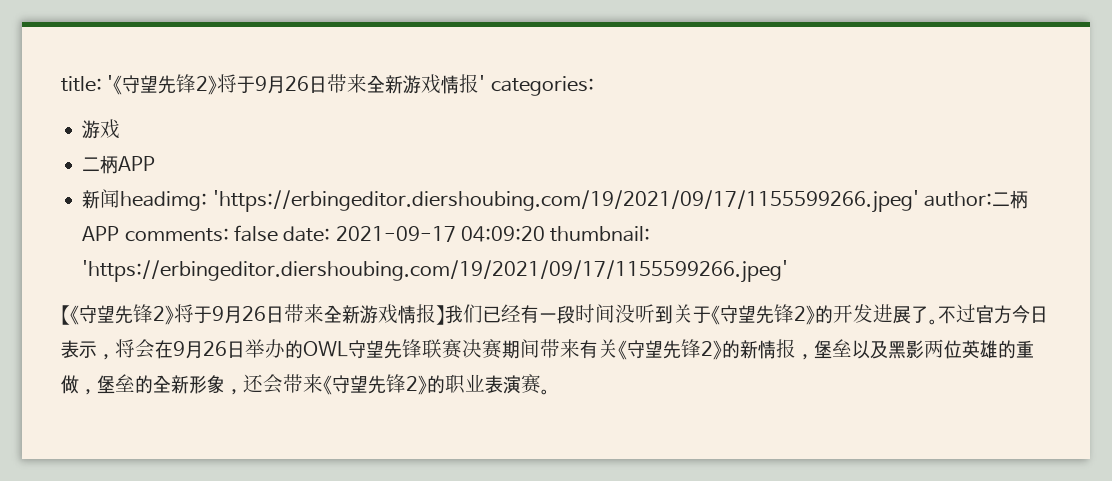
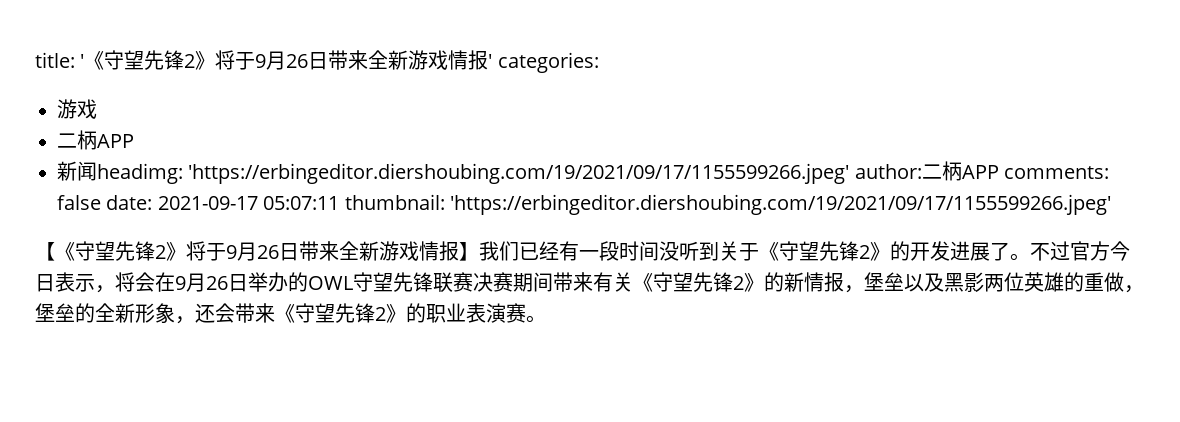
- 新闻headimg: 'https://erbingeditor.diershoubing.com/19/2021/09/17/1155599266.jpeg' author:二柄APP comments: false date: 2021-09-17 04:09:20 thumbnail: 'https://erbingeditor.diershoubing.com/19/2021/09/17/1155599266.jpeg'
+ 新闻headimg: 'https://erbingeditor.diershoubing.com/19/2021/09/17/1155599266.jpeg' author:二柄APP comments: false date: 2021-09-17 05:07:11 thumbnail: 'https://erbingeditor.diershoubing.com/19/2021/09/17/1155599266.jpeg'

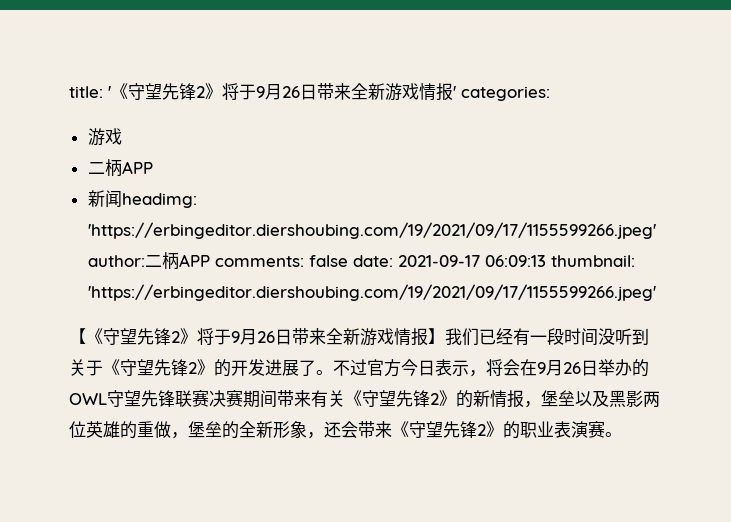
- 新闻headimg: 'https://erbingeditor.diershoubing.com/19/2021/09/17/1155599266.jpeg' author:二柄APP comments: false date: 2021-09-17 05:07:11 thumbnail: 'https://erbingeditor.diershoubing.com/19/2021/09/17/1155599266.jpeg'
+ 新闻headimg: 'https://erbingeditor.diershoubing.com/19/2021/09/17/1155599266.jpeg' author:二柄APP comments: false date: 2021-09-17 06:09:13 thumbnail: 'https://erbingeditor.diershoubing.com/19/2021/09/17/1155599266.jpeg'

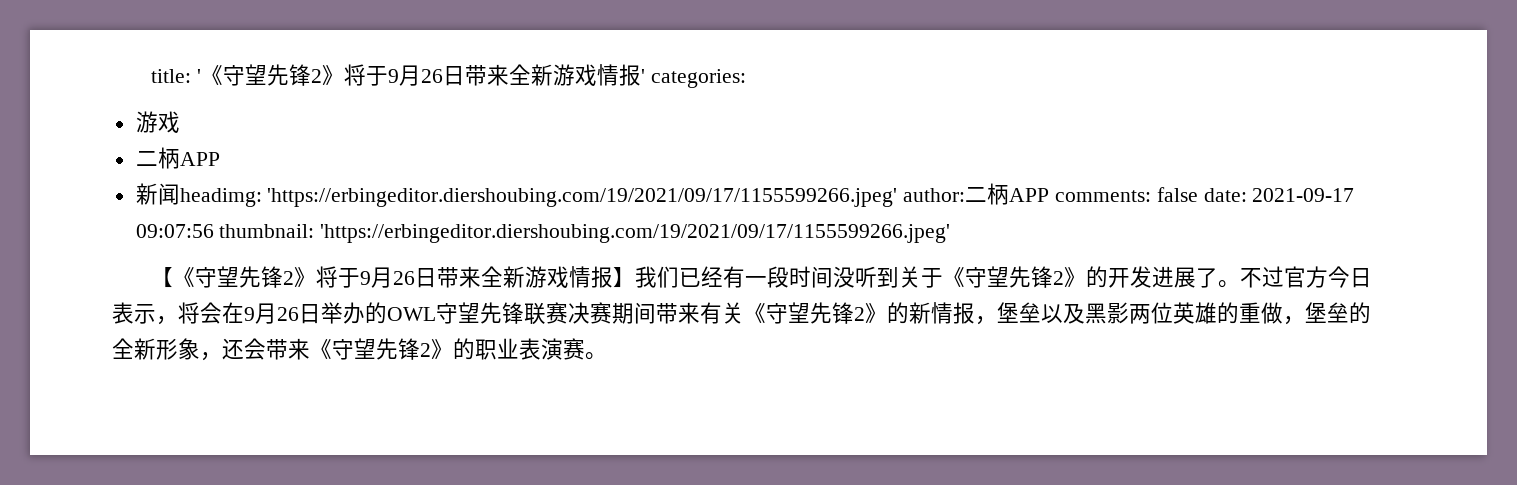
- 新闻headimg: 'https://erbingeditor.diershoubing.com/19/2021/09/17/1155599266.jpeg' author:二柄APP comments: false date: 2021-09-17 06:09:13 thumbnail: 'https://erbingeditor.diershoubing.com/19/2021/09/17/1155599266.jpeg'
+ 新闻headimg: 'https://erbingeditor.diershoubing.com/19/2021/09/17/1155599266.jpeg' author:二柄APP comments: false date: 2021-09-17 09:07:56 thumbnail: 'https://erbingeditor.diershoubing.com/19/2021/09/17/1155599266.jpeg'

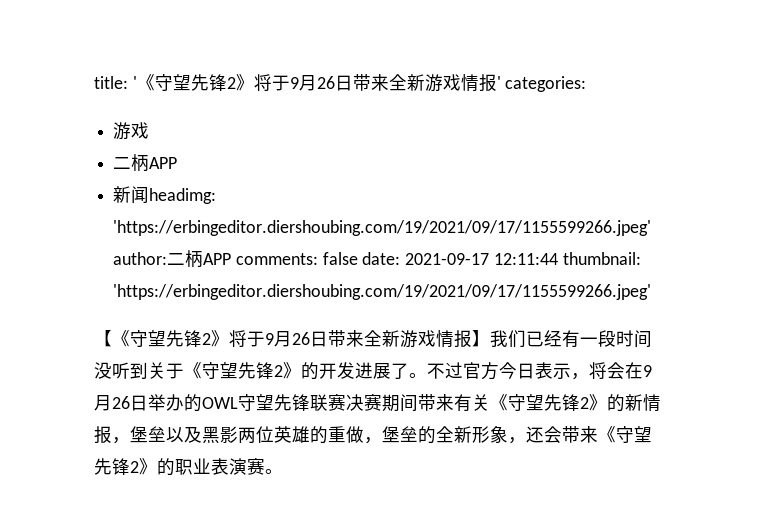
- 新闻headimg: 'https://erbingeditor.diershoubing.com/19/2021/09/17/1155599266.jpeg' author:二柄APP comments: false date: 2021-09-17 09:07:56 thumbnail: 'https://erbingeditor.diershoubing.com/19/2021/09/17/1155599266.jpeg'
+ 新闻headimg: 'https://erbingeditor.diershoubing.com/19/2021/09/17/1155599266.jpeg' author:二柄APP comments: false date: 2021-09-17 12:11:44 thumbnail: 'https://erbingeditor.diershoubing.com/19/2021/09/17/1155599266.jpeg'

